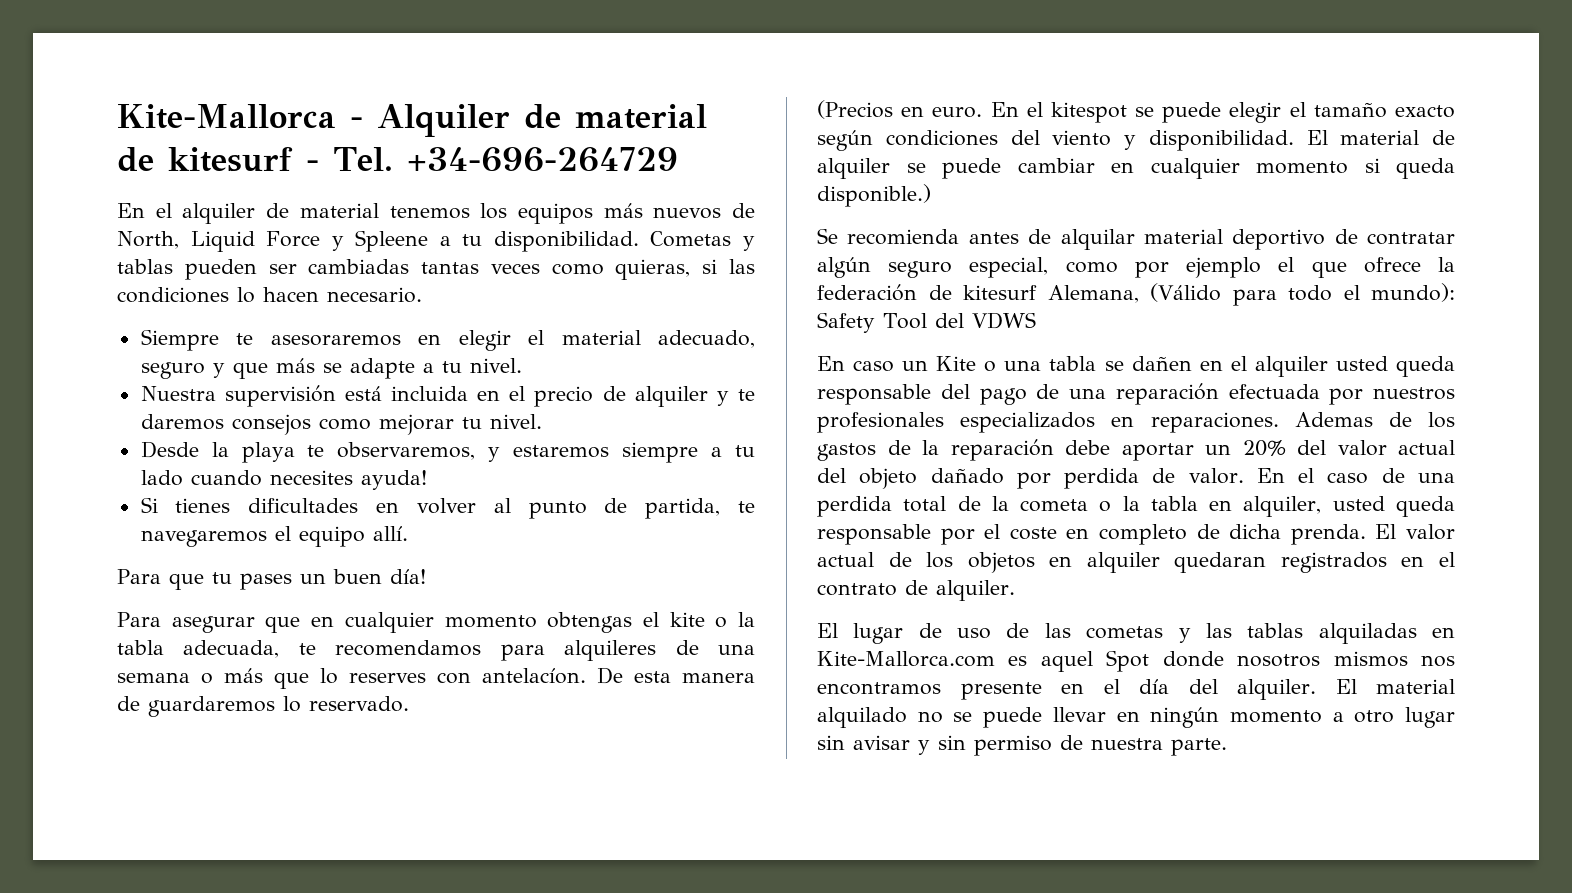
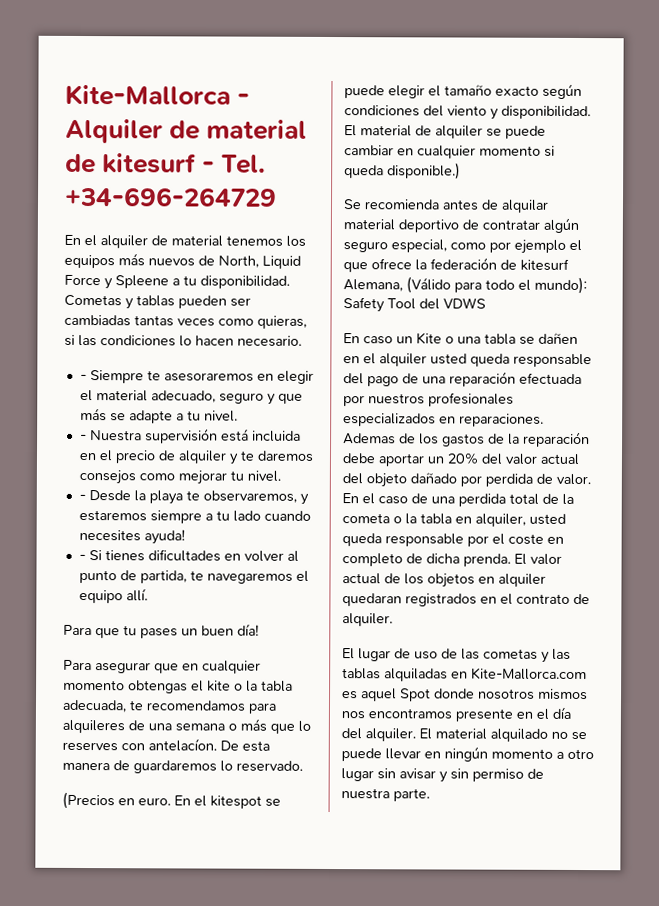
- Siempre te asesoraremos en elegir el material adecuado, seguro y que más se adapte a tu nivel.
+ - Siempre te asesoraremos en elegir el material adecuado, seguro y que más se adapte a tu nivel.
- Nuestra supervisión está incluida en el precio de alquiler y te daremos consejos como mejorar tu nivel.
+ - Nuestra supervisión está incluida en el precio de alquiler y te daremos consejos como mejorar tu nivel.
- Desde la playa te observaremos, y estaremos siempre a tu lado cuando necesites ayuda!
+ - Desde la playa te observaremos, y estaremos siempre a tu lado cuando necesites ayuda!
- Si tienes dificultades en volver al punto de partida, te navegaremos el equipo allí.
+ - Si tienes dificultades en volver al punto de partida, te navegaremos el equipo allí.

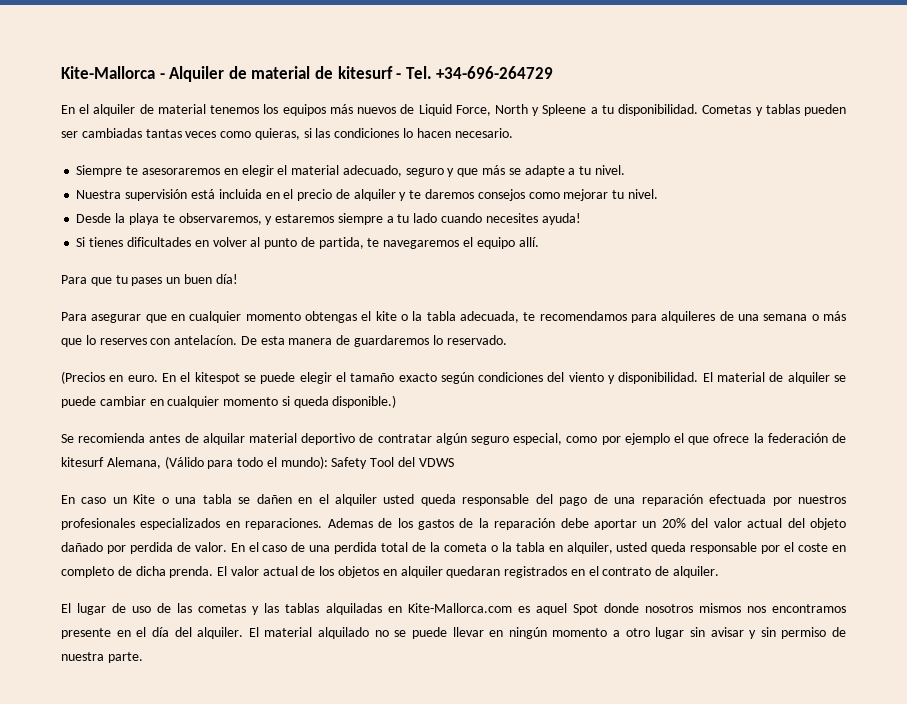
- En el alquiler de material tenemos los equipos más nuevos de North, Liquid Force y Spleene a tu disponibilidad.
+ En el alquiler de material tenemos los equipos más nuevos de Liquid Force, North y Spleene a tu disponibilidad.
- - Siempre te asesoraremos en elegir el material adecuado, seguro y que más se adapte a tu nivel.
+ Siempre te asesoraremos en elegir el material adecuado, seguro y que más se adapte a tu nivel.
- - Nuestra supervisión está incluida en el precio de alquiler y te daremos consejos como mejorar tu nivel.
+ Nuestra supervisión está incluida en el precio de alquiler y te daremos consejos como mejorar tu nivel.
- - Desde la playa te observaremos, y estaremos siempre a tu lado cuando necesites ayuda!
+ Desde la playa te observaremos, y estaremos siempre a tu lado cuando necesites ayuda!
- - Si tienes dificultades en volver al punto de partida, te navegaremos el equipo allí.
+ Si tienes dificultades en volver al punto de partida, te navegaremos el equipo allí.

